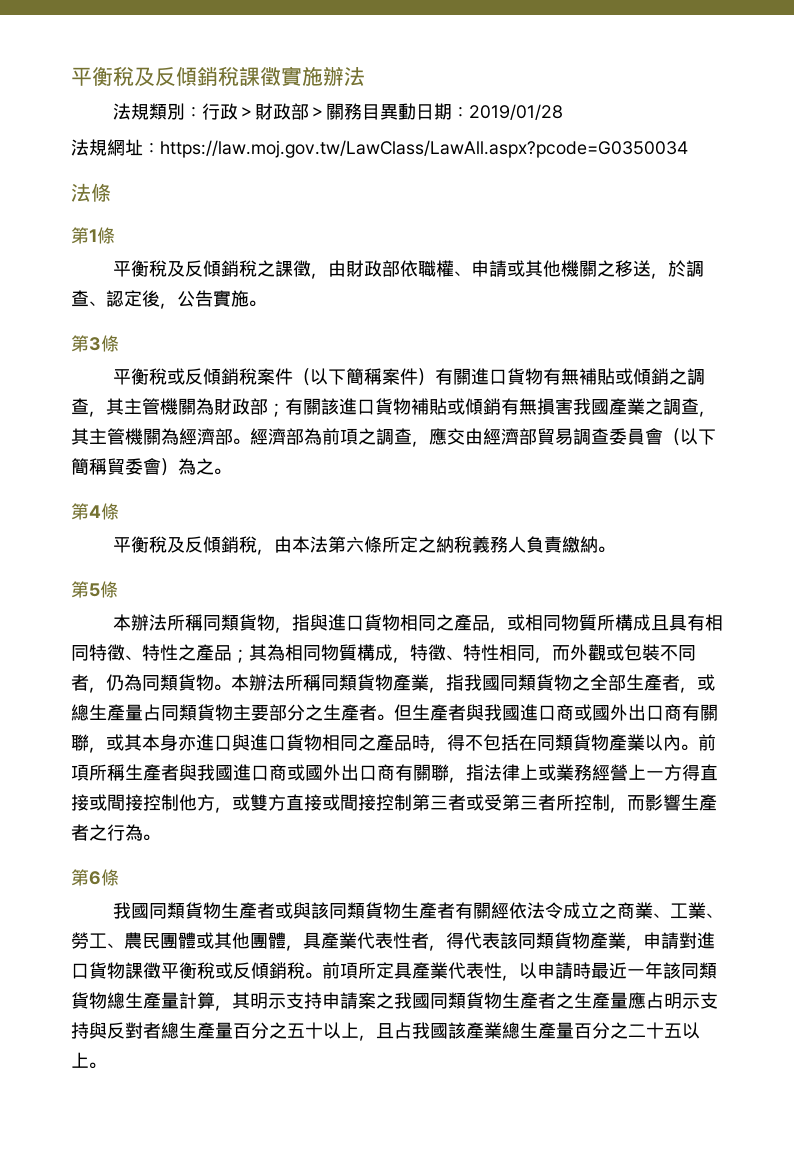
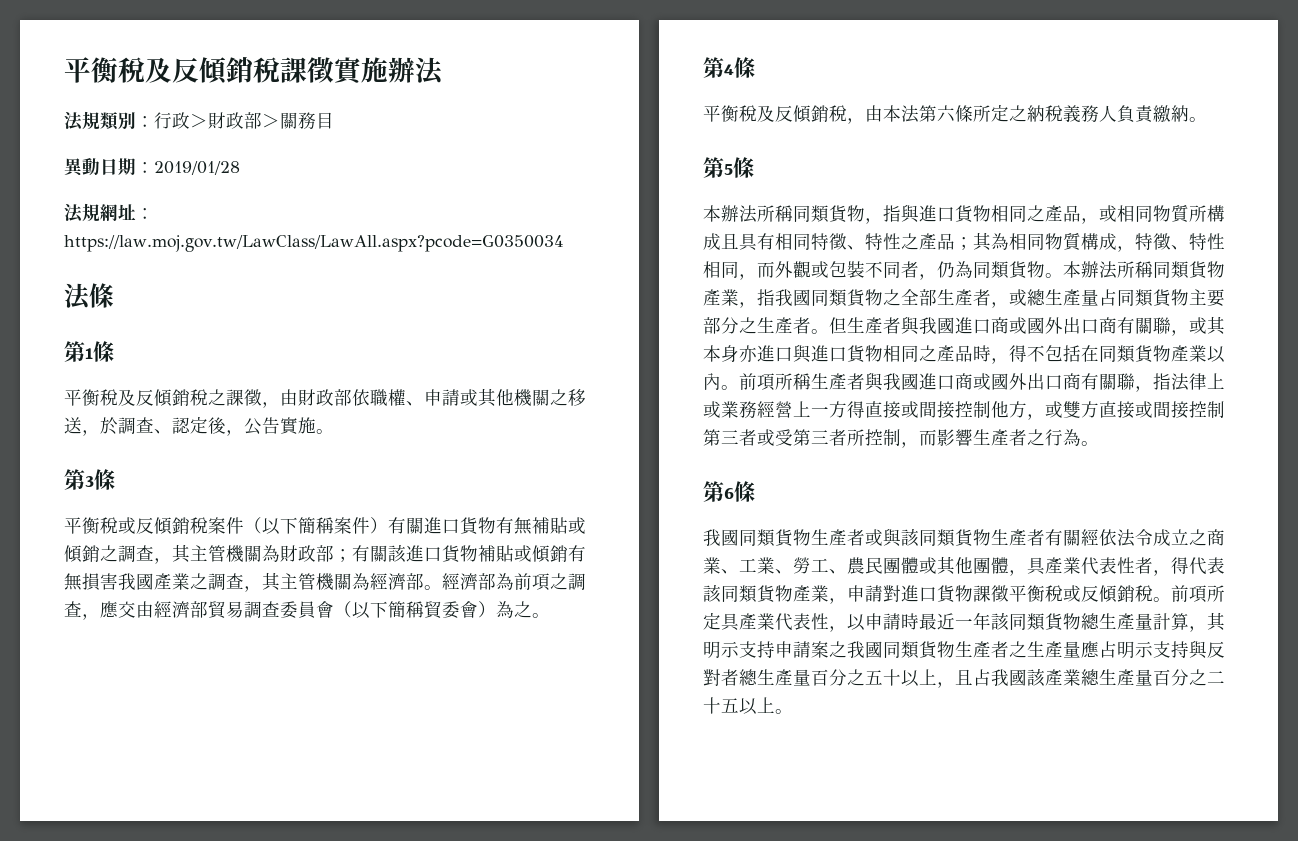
- 法規類別：行政＞財政部＞關務目異動日期：2019/01/28
+ 法規類別：行政＞財政部＞關務目
+ 異動日期：2019/01/28

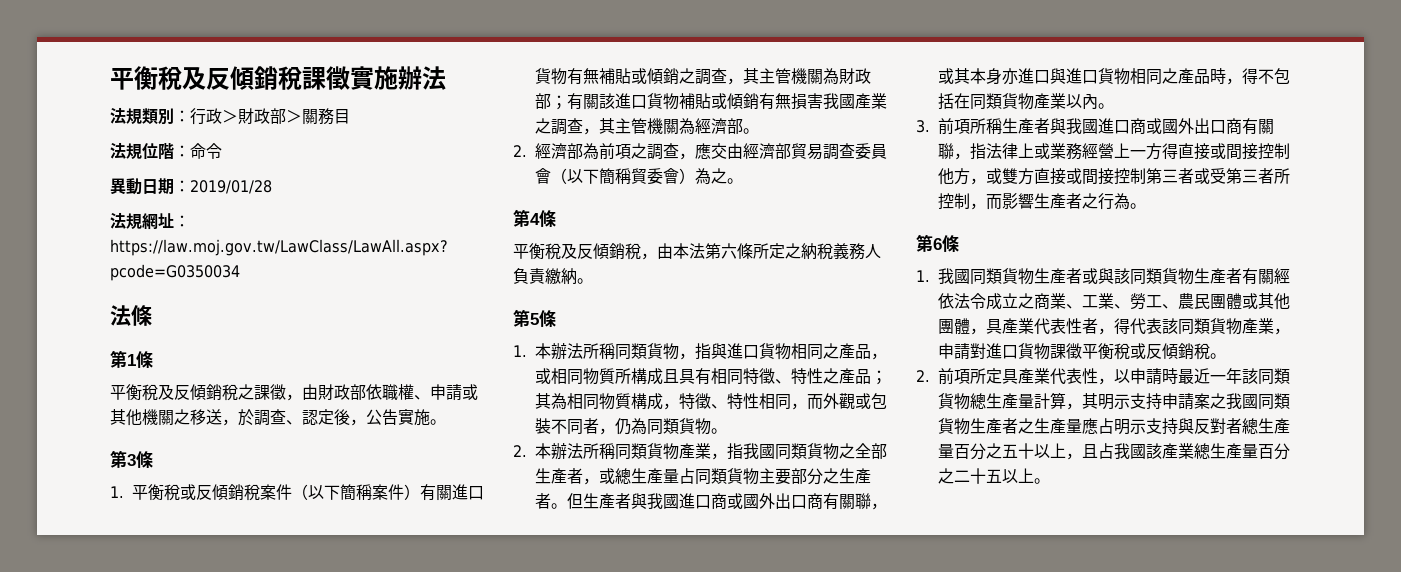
+ 法規位階：命令
- 平衡稅或反傾銷稅案件（以下簡稱案件）有關進口貨物有無補貼或傾銷之調查，其主管機關為財政部；有關該進口貨物補貼或傾銷有無損害我國產業之調查，其主管機關為經濟部。經濟部為前項之調查，應交由經濟部貿易調查委員會（以下簡稱貿委會）為之。
+ 1.平衡稅或反傾銷稅案件（以下簡稱案件）有關進口貨物有無補貼或傾銷之調查，其主管機關為財政部；有關該進口貨物補貼或傾銷有無損害我國產業之調查，其主管機關為經濟部。
+ 2.經濟部為前項之調查，應交由經濟部貿易調查委員會（以下簡稱貿委會）為之。
- 本辦法所稱同類貨物，指與進口貨物相同之產品，或相同物質所構成且具有相同特徵、特性之產品；
+ 1.本辦法所稱同類貨物，指與進口貨物相同之產品，或相同物質所構成且具有相同特徵、特性之產品；
- 其為相同物質構成，特徵、特性相同，而外觀或包裝不同者，仍為同類貨物。本辦法所稱同類貨物產業，指我國同類貨物之全部生產者，或總生產量占同類貨物主要部分之生產者。
+ 其為相同物質構成，特徵、特性相同，而外觀或包裝不同者，仍為同類貨物。
+ 2.本辦法所稱同類貨物產業，指我國同類貨物之全部生產者，或總生產量占同類貨物主要部分之生產者。
- 但生產者與我國進口商或國外出口商有關聯，或其本身亦進口與進口貨物相同之產品時，得不包括在同類貨物產業以內。前項所稱生產者與我國進口商或國外出口商有關聯，指法律上或業務經營上一方得直接或間接控制他方，或雙方直接或間接控制第三者或受第三者所控制，而影響生產者之行為。
+ 但生產者與我國進口商或國外出口商有關聯，或其本身亦進口與進口貨物相同之產品時，得不包括在同類貨物產業以內。
+ 3.前項所稱生產者與我國進口商或國外出口商有關聯，指法律上或業務經營上一方得直接或間接控制他方，或雙方直接或間接控制第三者或受第三者所控制，而影響生產者之行為。
- 我國同類貨物生產者或與該同類貨物生產者有關經依法令成立之商業、工業、勞工、農民團體或其他團體，具產業代表性者，得代表該同類貨物產業，申請對進口貨物課徵平衡稅或反傾銷稅。前項所定具產業代表性，以申請時最近一年該同類貨物總生產量計算，其明示支持申請案之我國同類貨物生產者之生產量應占明示支持與反對者總生產量百分之五十以上，且占我國該產業總生產量百分之二十五以上。
+ 1.我國同類貨物生產者或與該同類貨物生產者有關經依法令成立之商業、工業、勞工、農民團體或其他團體，具產業代表性者，得代表該同類貨物產業，申請對進口貨物課徵平衡稅或反傾銷稅。
+ 2.前項所定具產業代表性，以申請時最近一年該同類貨物總生產量計算，其明示支持申請案之我國同類貨物生產者之生產量應占明示支持與反對者總生產量百分之五十以上，且占我國該產業總生產量百分之二十五以上。

